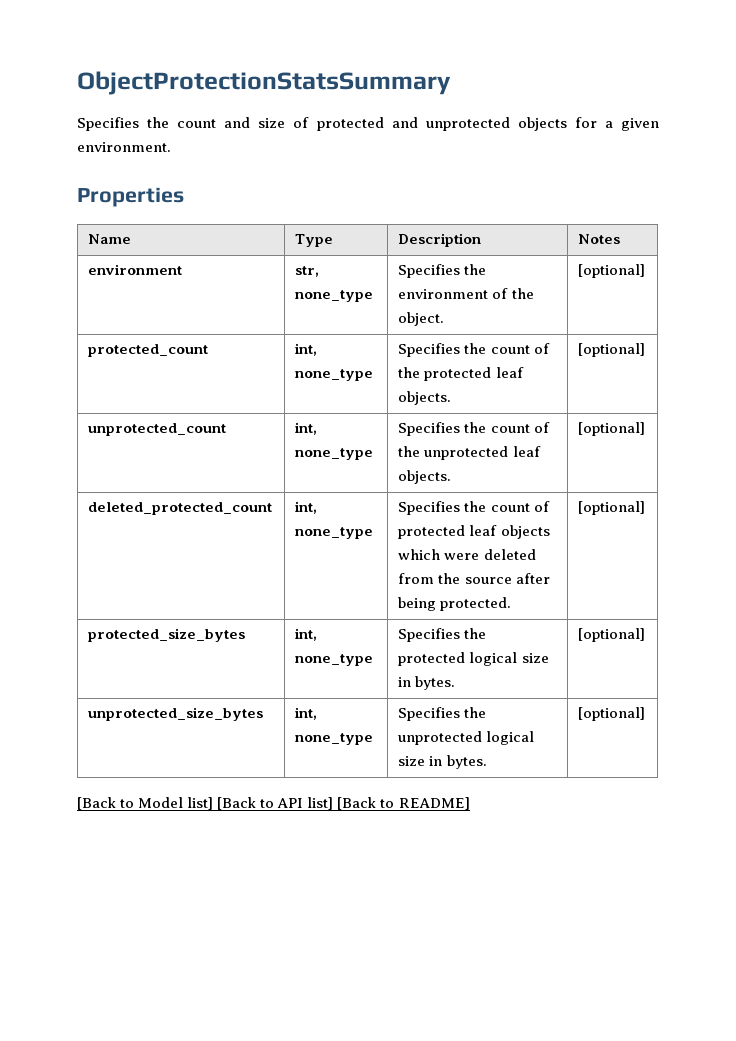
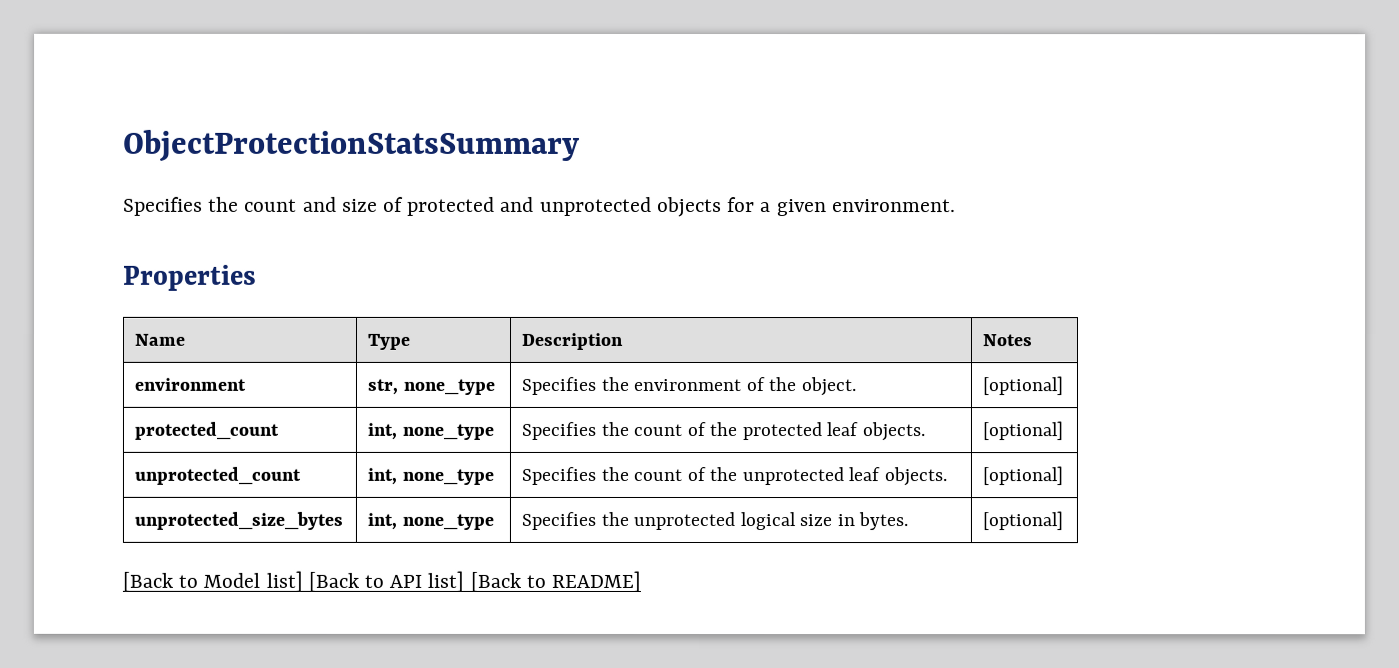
- deleted_protected_count | int, none_type | Specifies the count of protected leaf objects which were deleted from the source after being protected. | [optional]
- protected_size_bytes | int, none_type | Specifies the protected logical size in bytes. | [optional]

